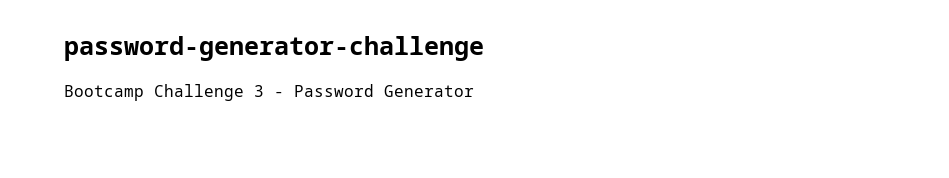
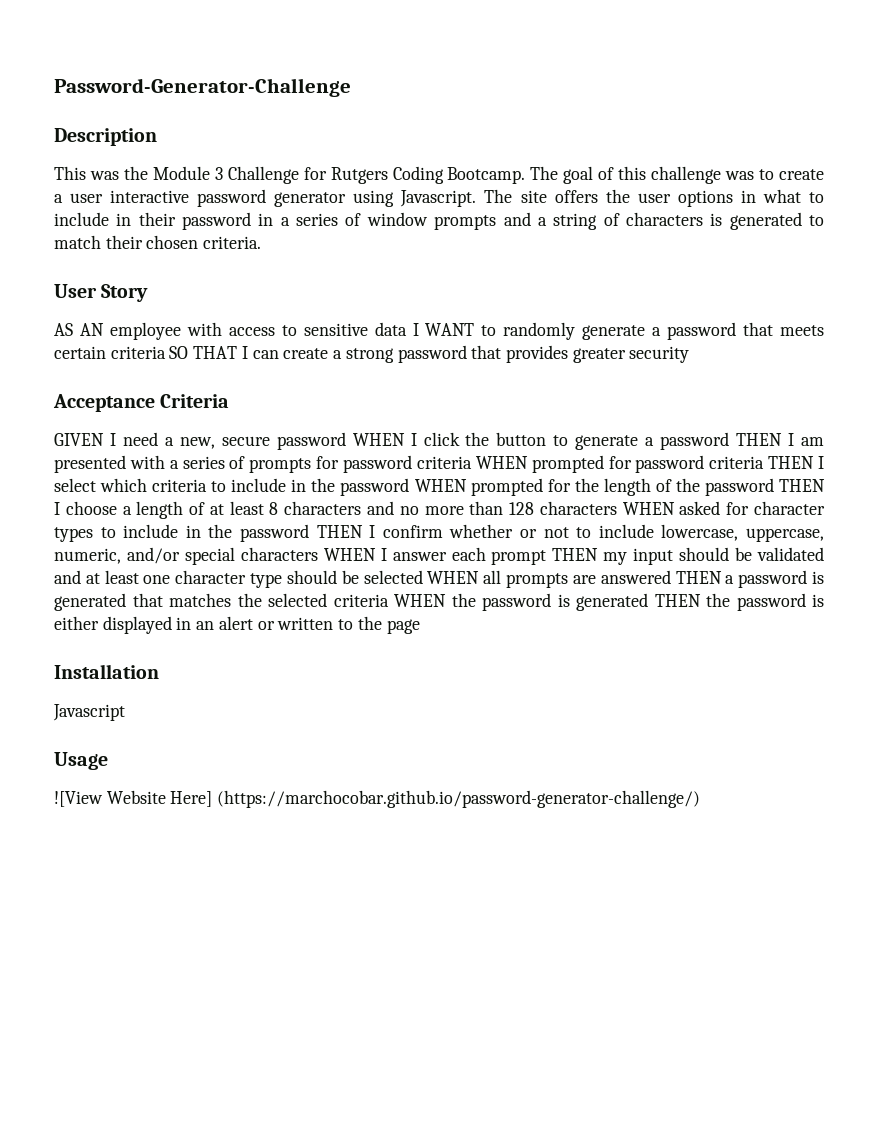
- password-generator-challenge
- Bootcamp Challenge 3 - Password Generator
+ Password-Generator-Challenge
+ Description
+ This was the Module 3 Challenge for Rutgers Coding Bootcamp. The goal of this challenge was to create a user interactive password generator using Javascript. The site offers the user options in what to include in their password in a series of window prompts and a string of characters is generated to match their chosen criteria.
+ User Story
+ AS AN employee with access to sensitive data I WANT to randomly generate a password that meets certain criteria SO THAT I can create a strong password that provides greater security
+ Acceptance Criteria
+ GIVEN I need a new, secure password WHEN I click the button to generate a password THEN I am presented with a series of prompts for password criteria WHEN prompted for password criteria THEN I select which criteria to include in the password WHEN prompted for the length of the password THEN I choose a length of at least 8 characters and no more than 128 characters WHEN asked for character types to include in the password THEN I confirm whether or not to include lowercase, uppercase, numeric, and/or special characters WHEN I answer each prompt THEN my input should be validated and at least one character type should be selected WHEN all prompts are answered THEN a password is generated that matches the selected criteria WHEN the password is generated THEN the password is either displayed in an alert or written to the page
+ Installation
+ Javascript
+ Usage
+ ![View Website Here] (https://marchocobar.github.io/password-generator-challenge/)

